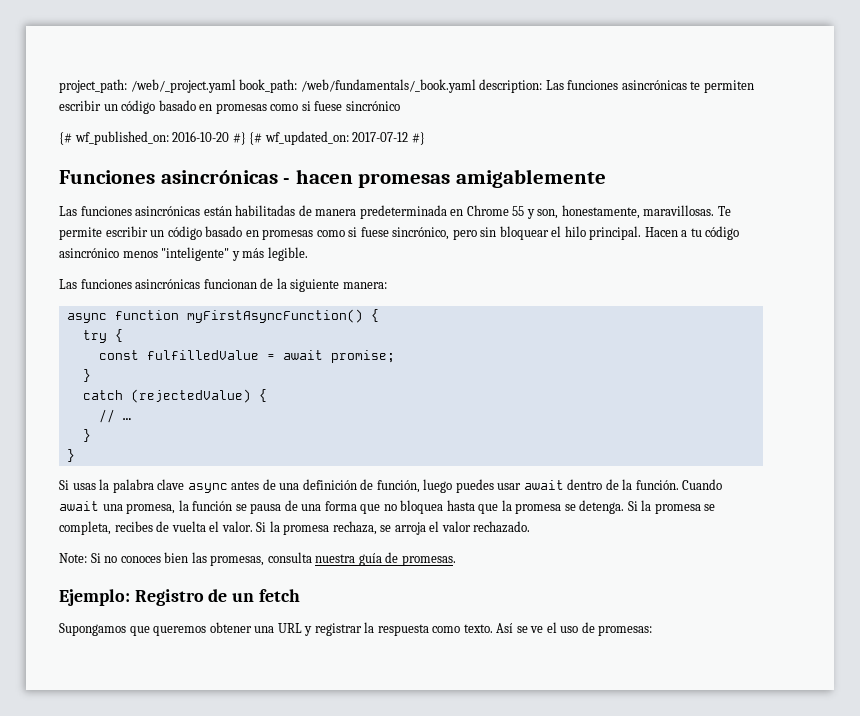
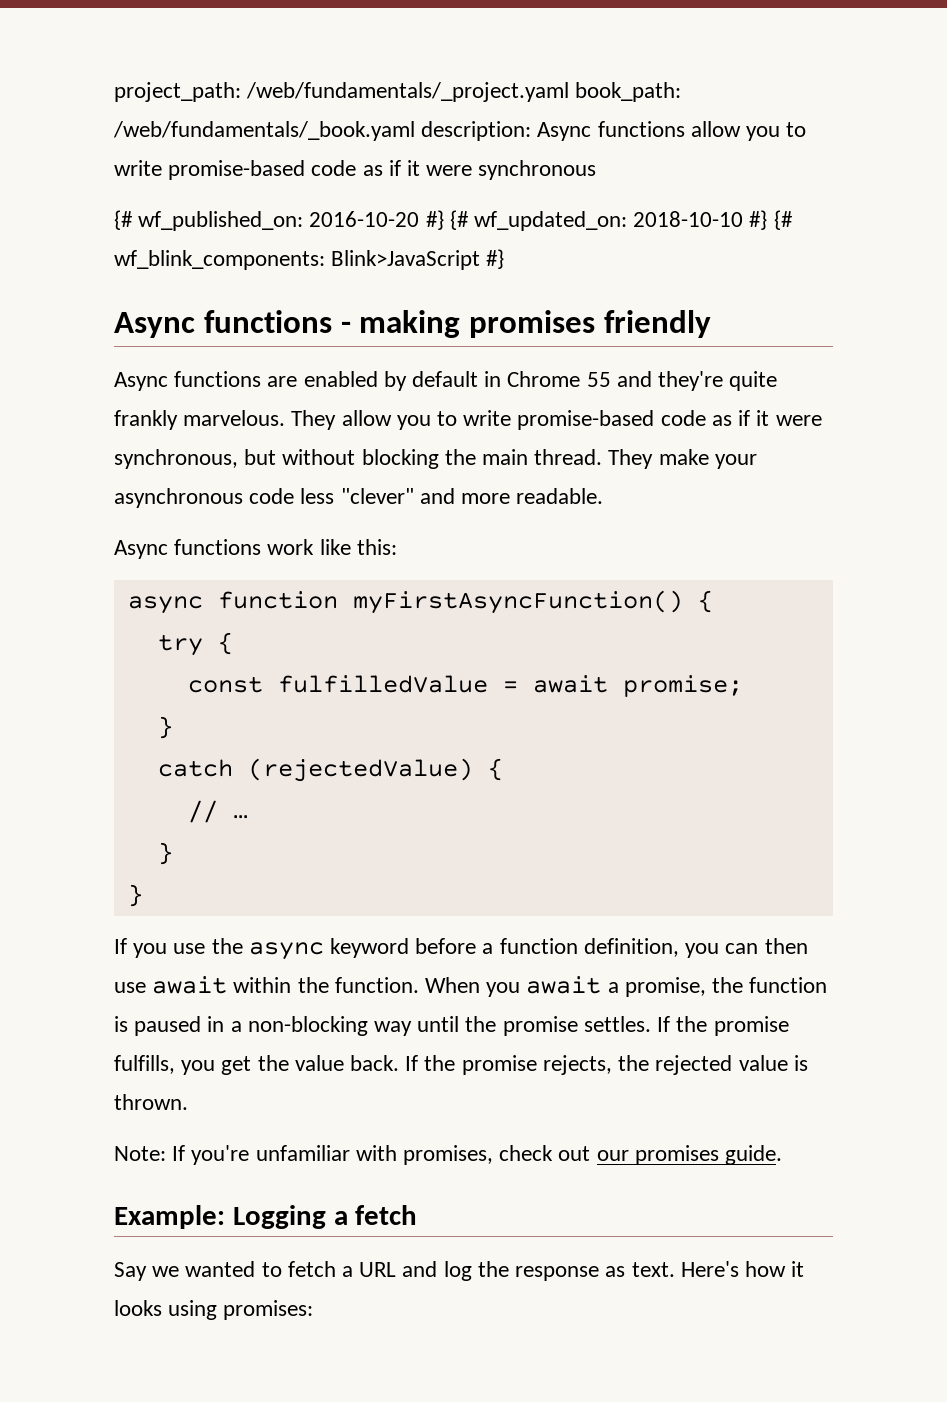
- project_path: /web/_project.yaml book_path: /web/fundamentals/_book.yaml description: Las funciones asincrónicas te permiten escribir un código basado en promesas como si fuese sincrónico
+ project_path: /web/fundamentals/_project.yaml book_path: /web/fundamentals/_book.yaml description: Async functions allow you to write promise-based code as if it were synchronous
- {# wf_published_on: 2016-10-20 #} {# wf_updated_on: 2017-07-12 #}
- Funciones asincrónicas - hacen promesas amigablemente
- Las funciones asincrónicas están habilitadas de manera predeterminada en Chrome 55 y son, honestamente, maravillosas. Te permite escribir un código basado en promesas como si fuese sincrónico, pero sin bloquear el hilo principal. Hacen a tu código asincrónico menos "inteligente" y más legible.
- Las funciones asincrónicas funcionan de la siguiente manera:
+ {# wf_published_on: 2016-10-20 #} {# wf_updated_on: 2018-10-10 #} {# wf_blink_components: Blink>JavaScript #}
+ Async functions - making promises friendly
+ Async functions are enabled by default in Chrome 55 and they're quite frankly marvelous. They allow you to write promise-based code as if it were synchronous, but without blocking the main thread. They make your asynchronous code less "clever" and more readable.
+ Async functions work like this:
- Si usas la palabra clave async antes de una definición de función, luego puedes usar await dentro de la función. Cuando await una promesa, la función se pausa de una forma que no bloquea hasta que la promesa se detenga. Si la promesa se completa, recibes de vuelta el valor. Si la promesa rechaza, se arroja el valor rechazado.
- Note: Si no conoces bien las promesas, consulta nuestra guía de promesas.
- Ejemplo: Registro de un fetch
- Supongamos que queremos obtener una URL y registrar la respuesta como texto. Así se ve el uso de promesas:
+ If you use the async keyword before a function definition, you can then use await within the function. When you await a promise, the function is paused in a non-blocking way until the promise settles. If the promise fulfills, you get the value back. If the promise rejects, the rejected value is thrown.
+ Note: If you're unfamiliar with promises, check out our promises guide.
+ Example: Logging a fetch
+ Say we wanted to fetch a URL and log the response as text. Here's how it looks using promises:

